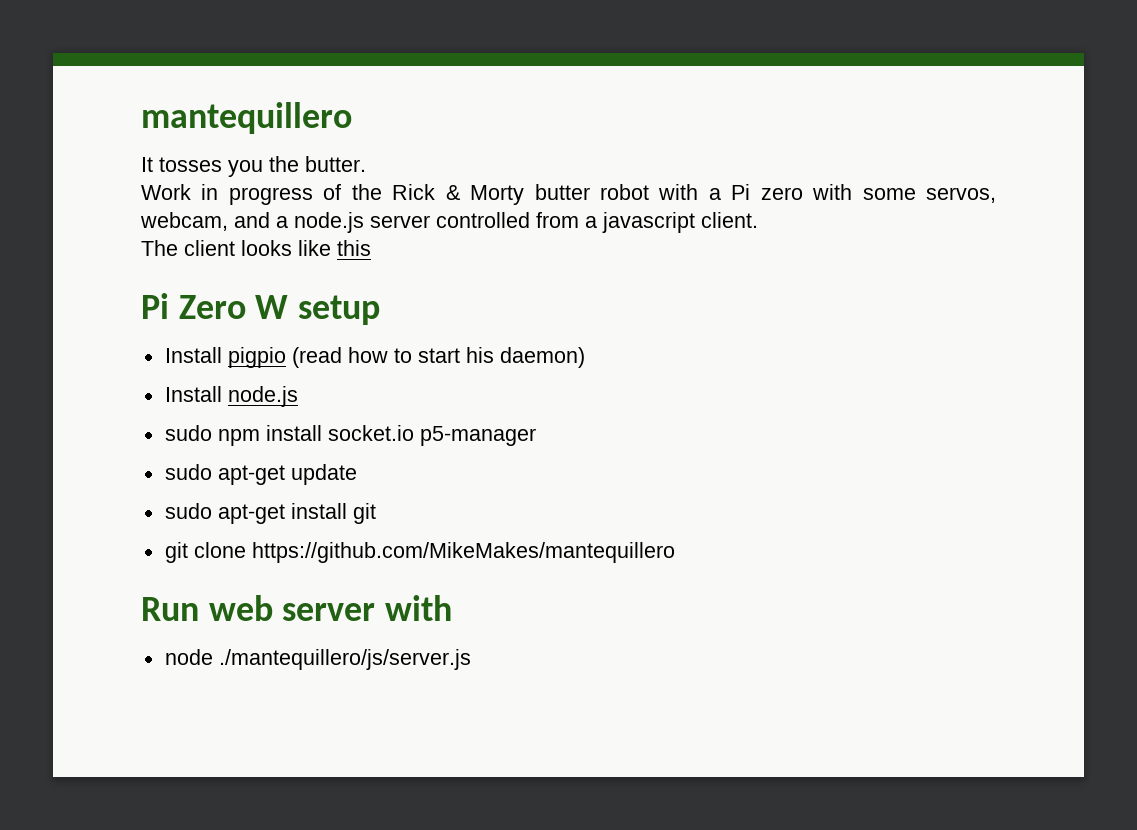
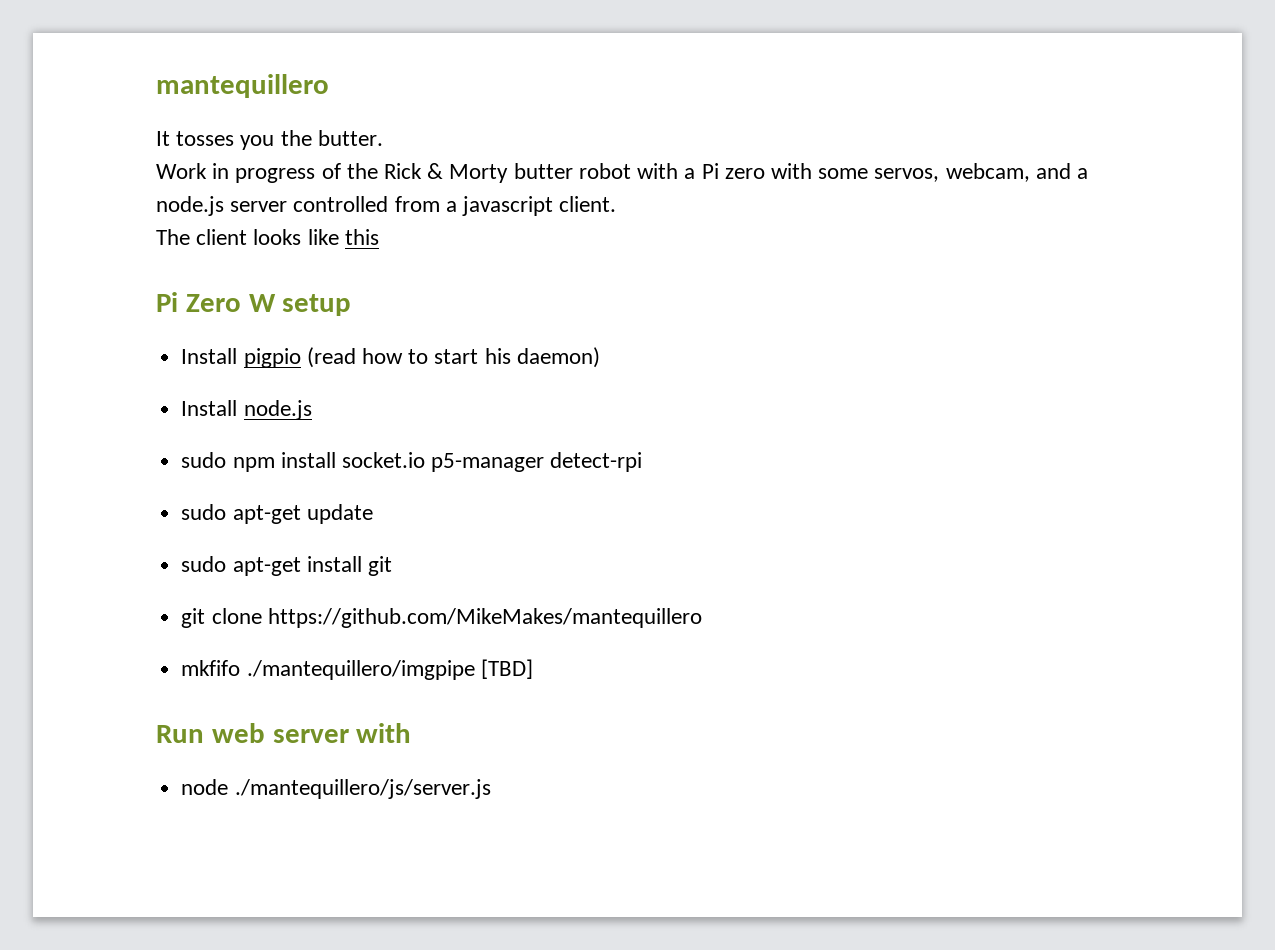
- sudo npm install socket.io p5-manager
+ sudo npm install socket.io p5-manager detect-rpi
+ mkfifo ./mantequillero/imgpipe [TBD]

